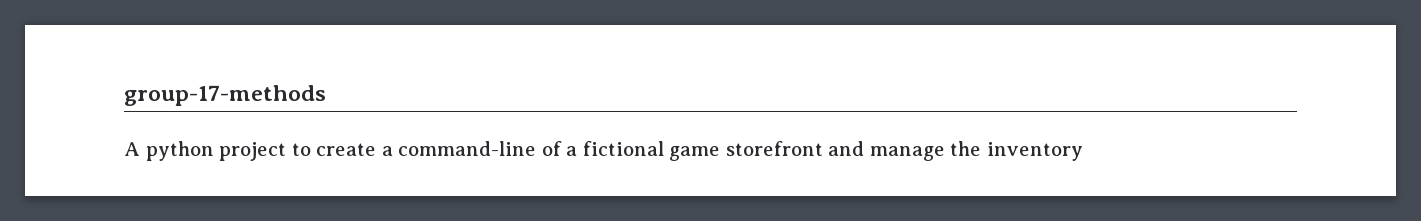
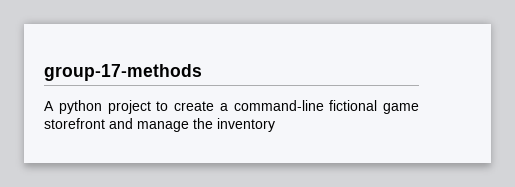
- A python project to create a command-line of a fictional game storefront and manage the inventory
+ A python project to create a command-line fictional game storefront and manage the inventory

